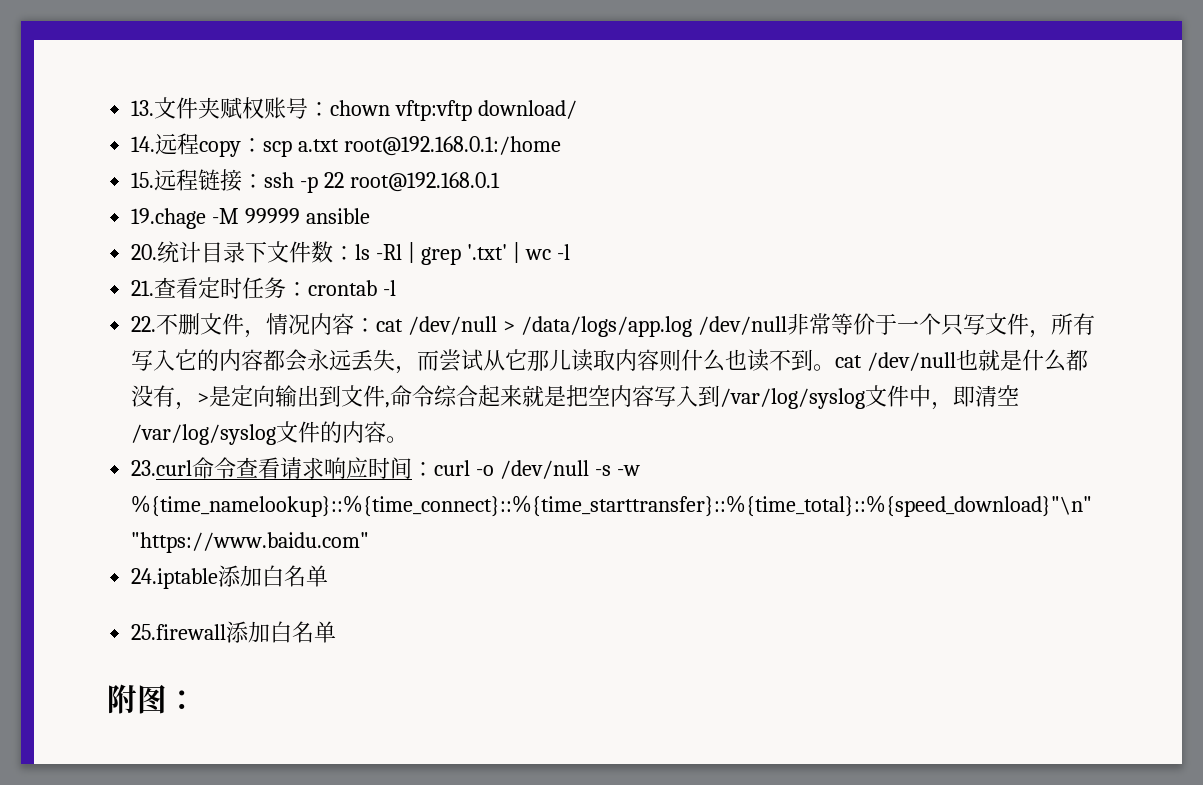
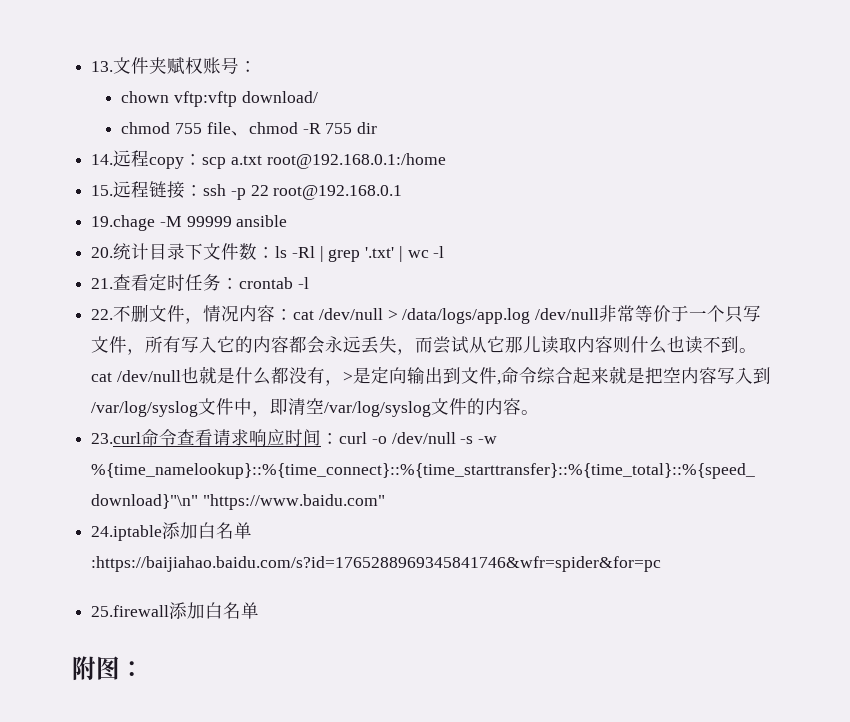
- 13.文件夹赋权账号：chown vftp:vftp download/
+ 13.文件夹赋权账号：
+ chown vftp:vftp download/
+ chmod 755 file、chmod -R 755 dir
- 24.iptable添加白名单
+ 24.iptable添加白名单:https://baijiahao.baidu.com/s?id=1765288969345841746&wfr=spider&for=pc

